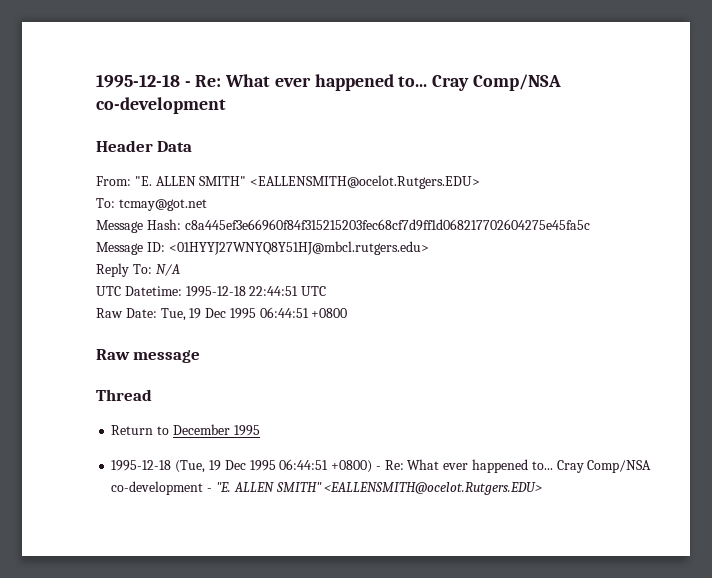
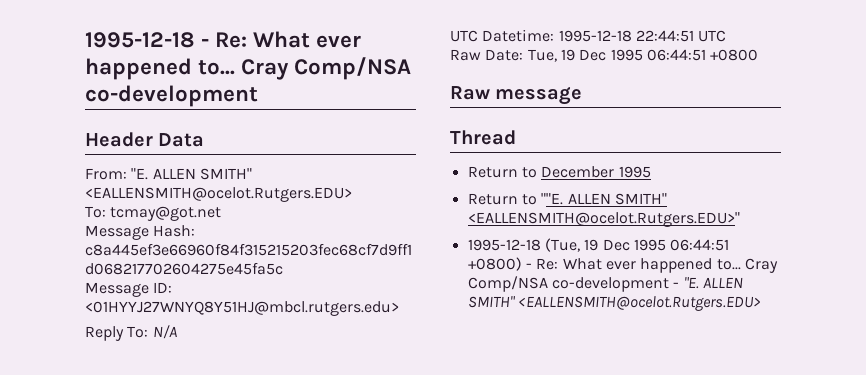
+ Return to ""E. ALLEN SMITH" <EALLENSMITH@ocelot.Rutgers.EDU>"

